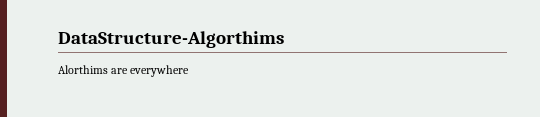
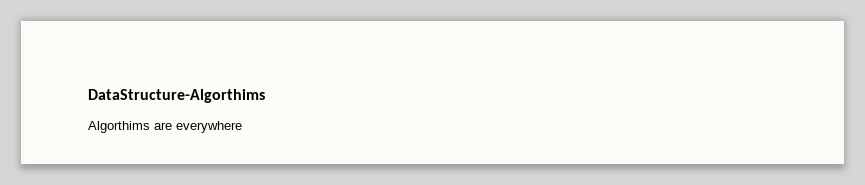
- Alorthims are everywhere
+ Algorthims are everywhere

